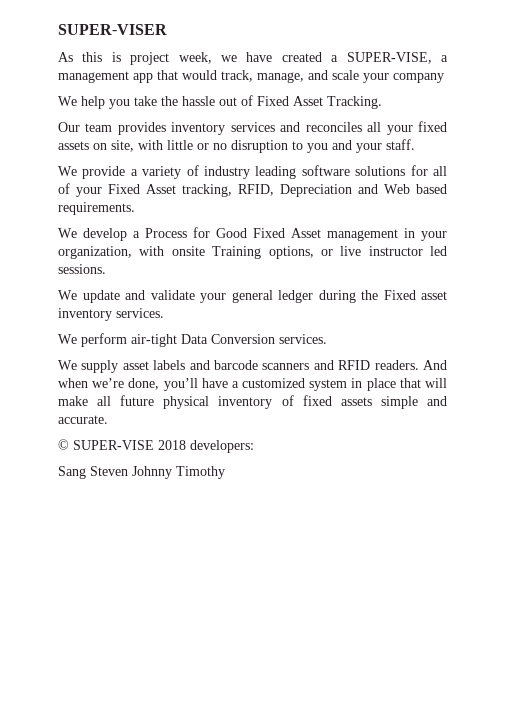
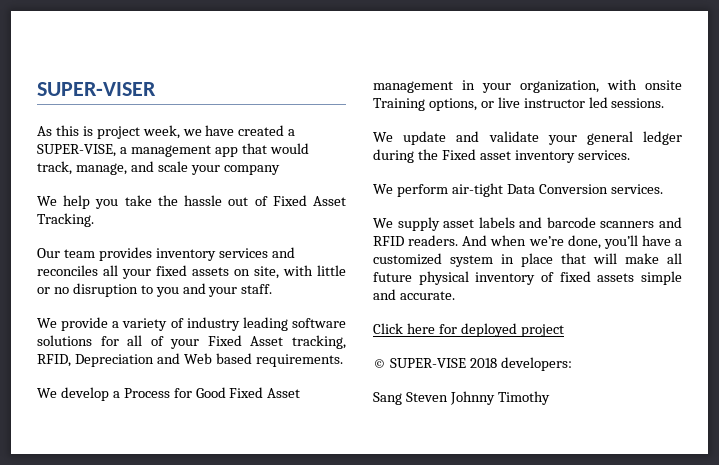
+ Click here for deployed project

